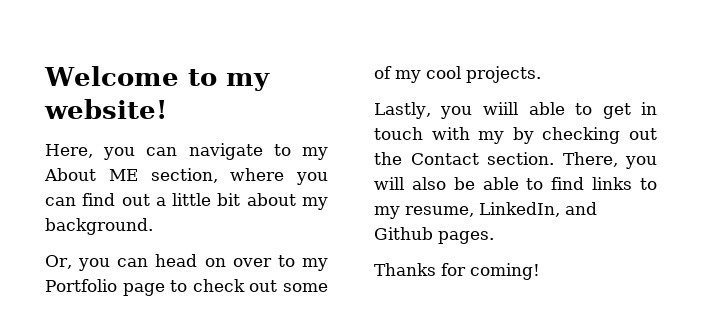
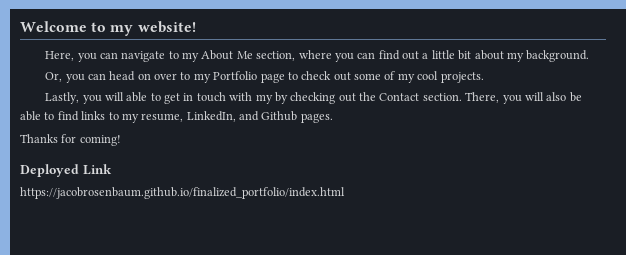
- Here, you can navigate to my About ME section, where you can find out a little bit about my background.
+ Here, you can navigate to my About Me section, where you can find out a little bit about my background.
- Lastly, you wiill able to get in touch with my by checking out the Contact section.
+ Lastly, you will able to get in touch with my by checking out the Contact section.
+ Deployed Link
+ https://jacobrosenbaum.github.io/finalized_portfolio/index.html

